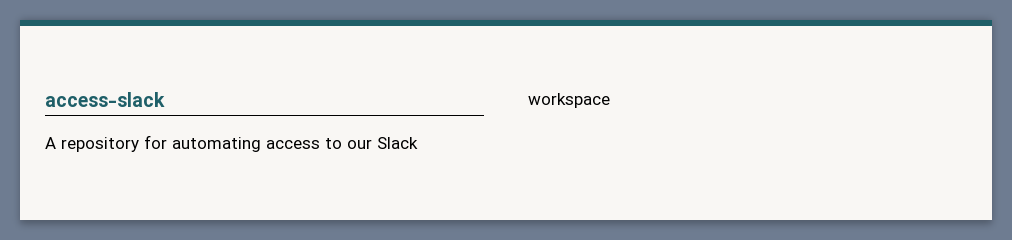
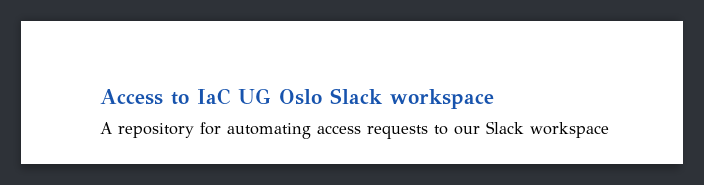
- access-slack
+ Access to IaC UG Oslo Slack workspace
- A repository for automating access to our Slack workspace
+ A repository for automating access requests to our Slack workspace

